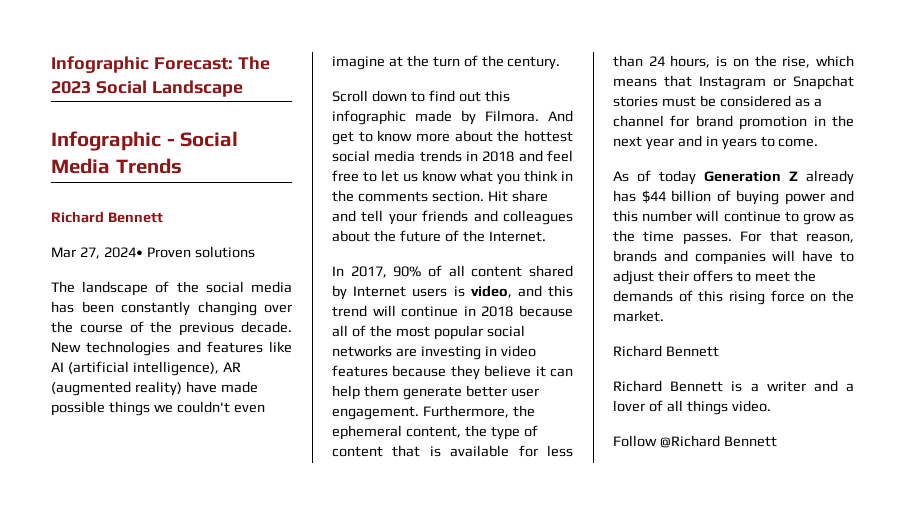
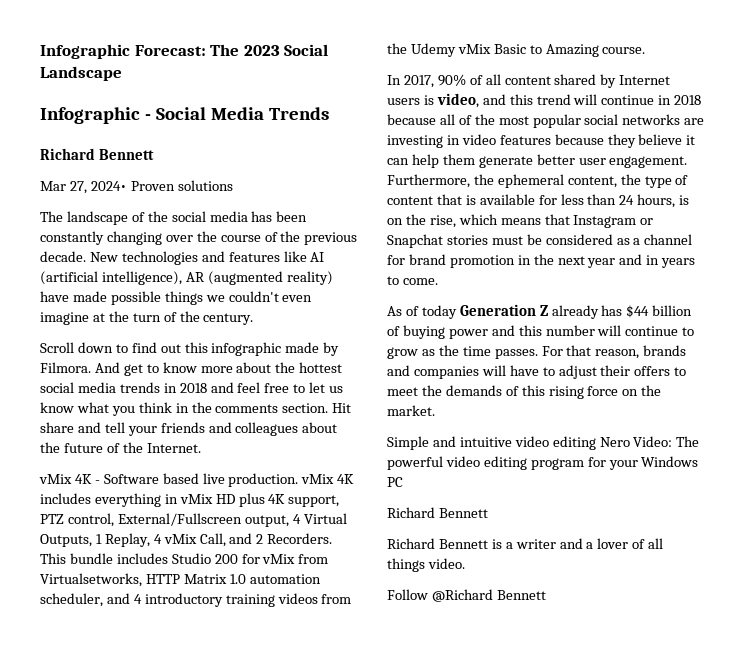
+ vMix 4K - Software based live production. vMix 4K includes everything in vMix HD plus 4K support, PTZ control, External/Fullscreen output, 4 Virtual Outputs, 1 Replay, 4 vMix Call, and 2 Recorders. This bundle includes Studio 200 for vMix from Virtualsetworks, HTTP Matrix 1.0 automation scheduler, and 4 introductory training videos from the Udemy vMix Basic to Amazing course.
+ Simple and intuitive video editing Nero Video: The powerful video editing program for your Windows PC

